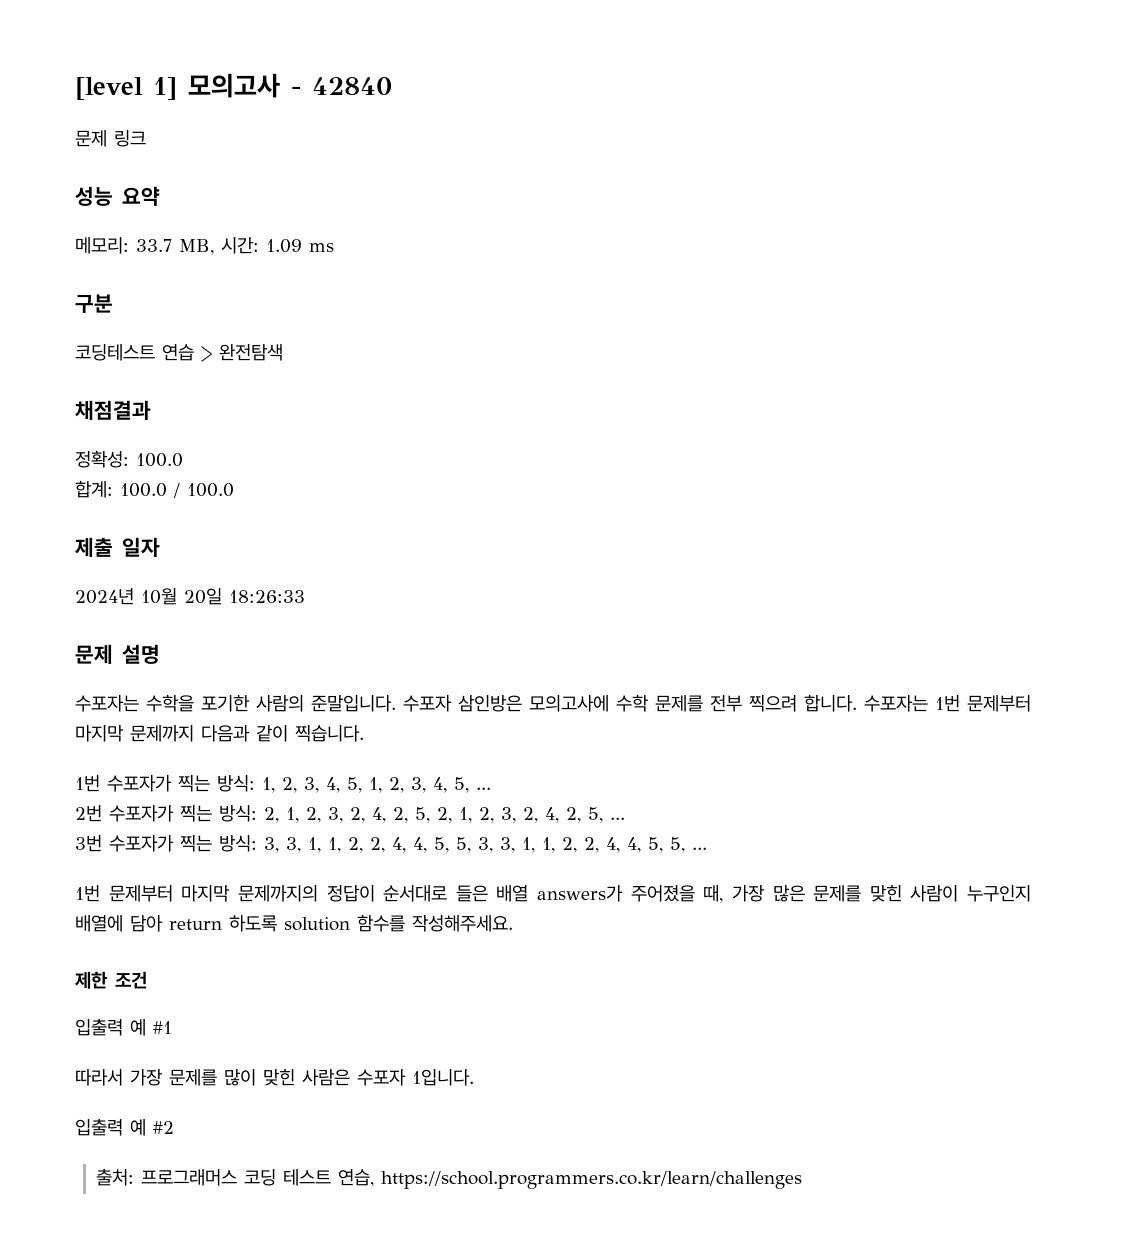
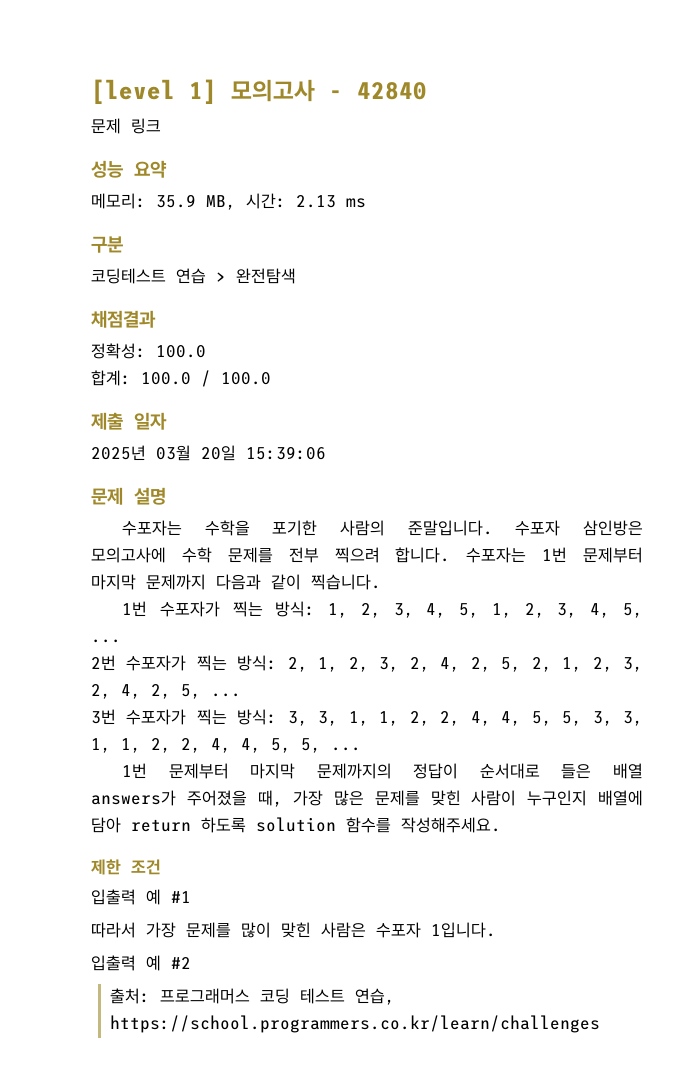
- 메모리: 33.7 MB, 시간: 1.09 ms
+ 메모리: 35.9 MB, 시간: 2.13 ms
- 2024년 10월 20일 18:26:33
+ 2025년 03월 20일 15:39:06

